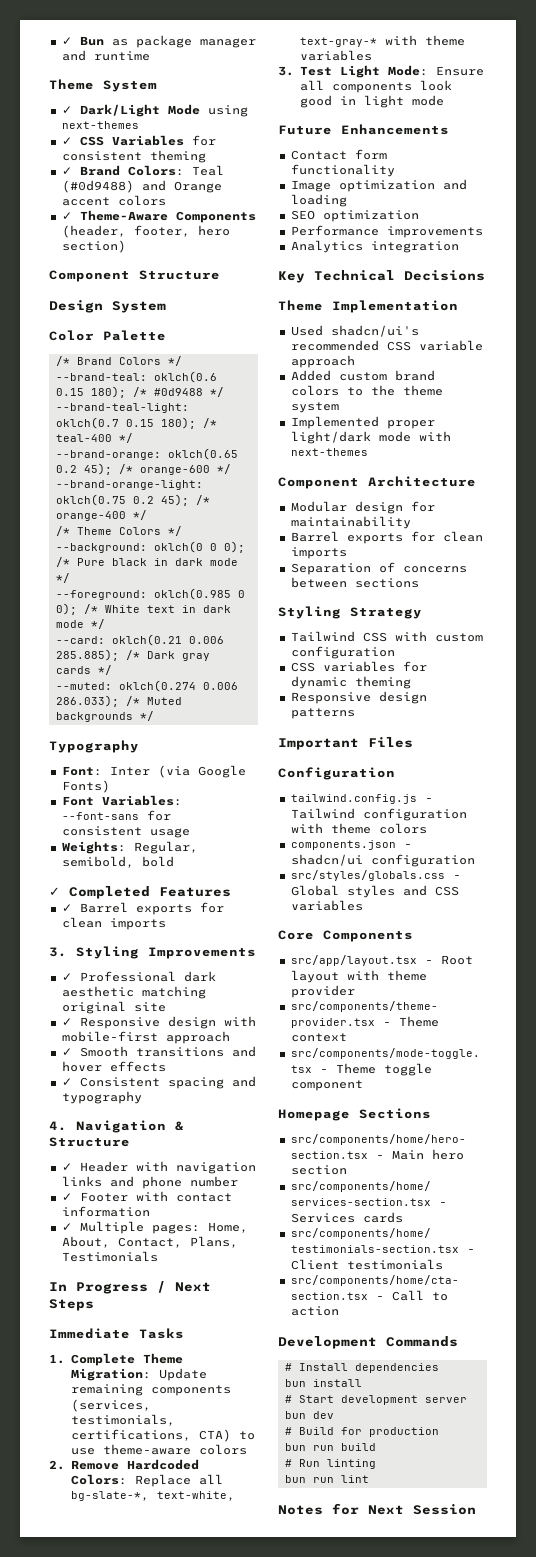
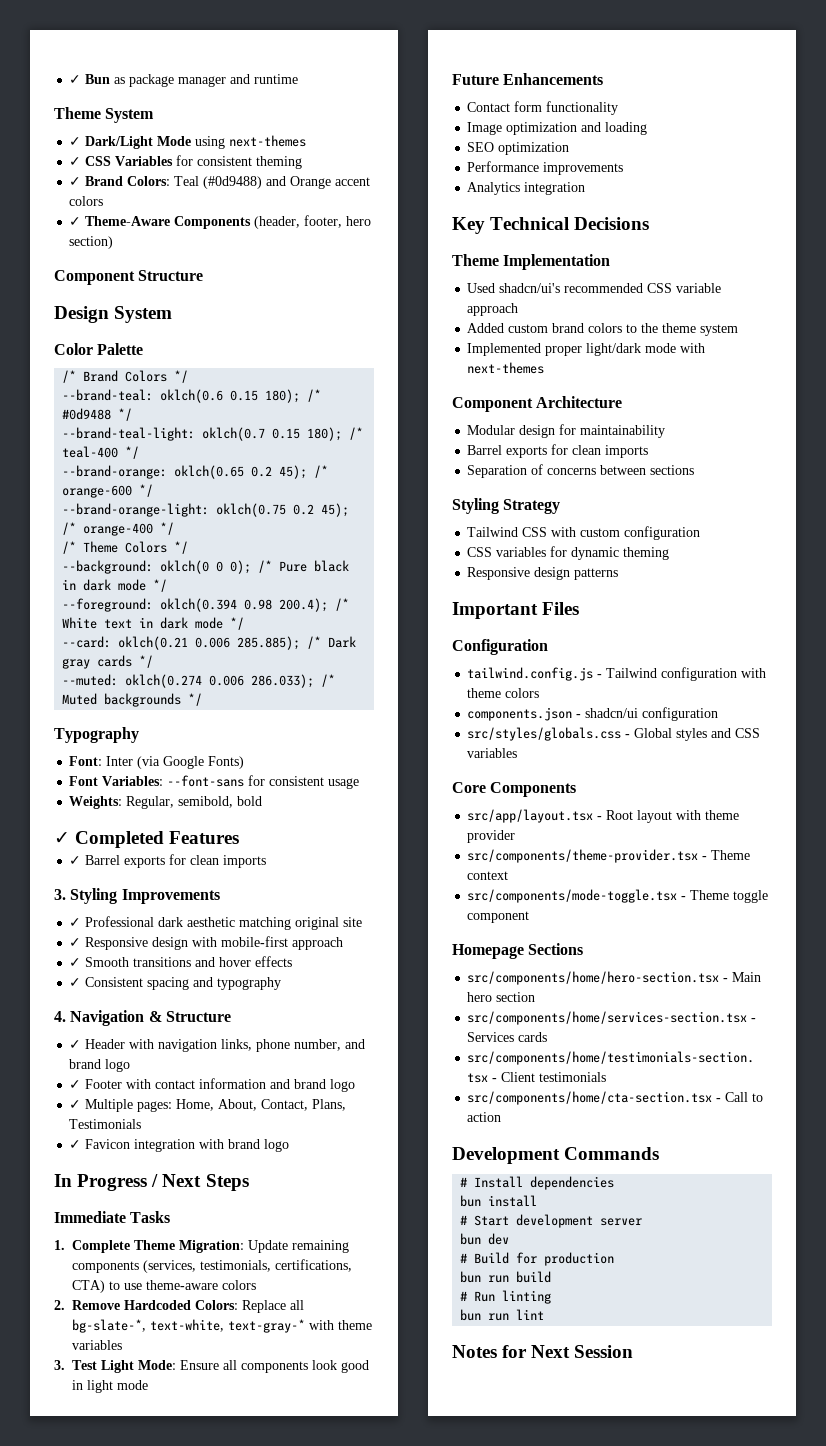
- --foreground: oklch(0.985 0 0); /* White text in dark mode */
+ --foreground: oklch(0.394 0.98 200.4); /* White text in dark mode */
- ✓ Header with navigation links and phone number
+ ✓ Header with navigation links, phone number, and brand logo
- ✓ Footer with contact information
+ ✓ Footer with contact information and brand logo
+ ✓ Favicon integration with brand logo

